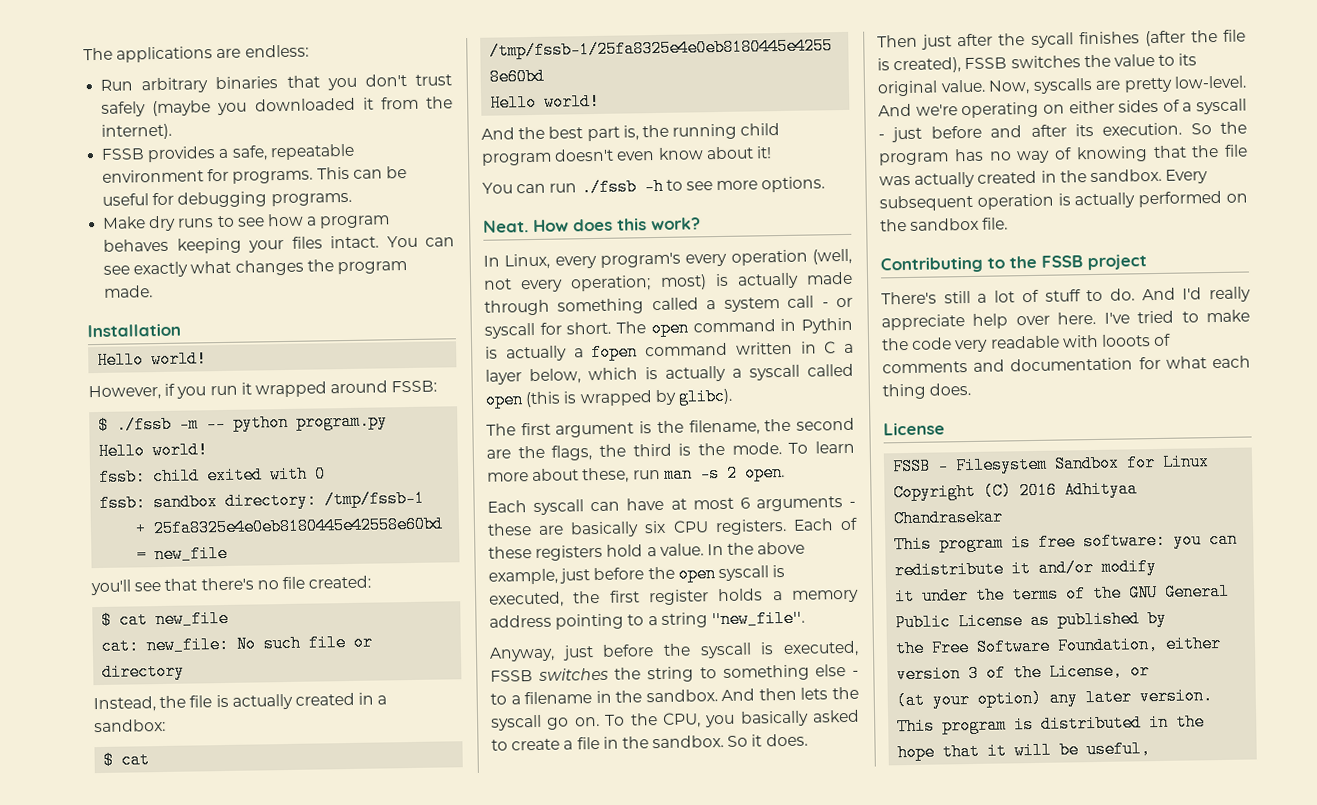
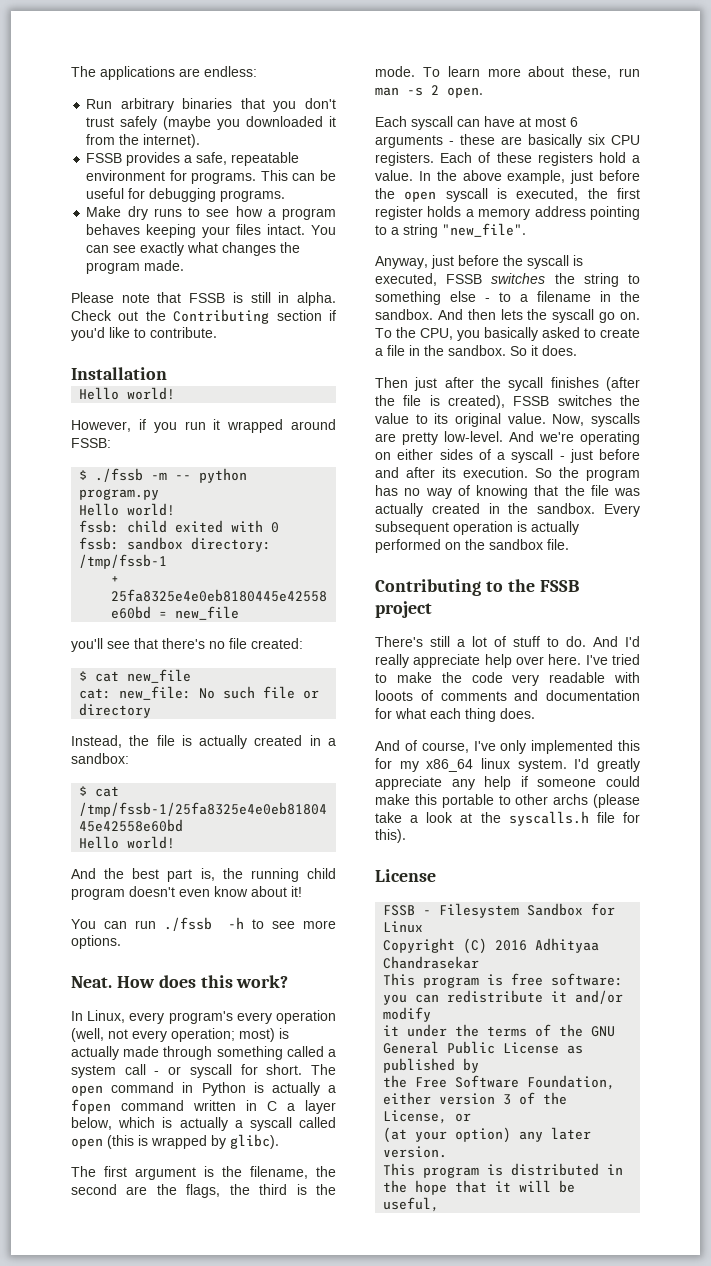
+ Please note that FSSB is still in alpha. Check out the Contributing section if you'd like to contribute.
- The open command in Pythin is actually a fopen command written in C a layer below, which is actually a syscall called open (this is wrapped by glibc).
+ The open command in Python is actually a fopen command written in C a layer below, which is actually a syscall called open (this is wrapped by glibc).
+ And of course, I've only implemented this for my x86_64 linux system. I'd greatly appreciate any help if someone could make this portable to other archs (please take a look at the syscalls.h file for this).

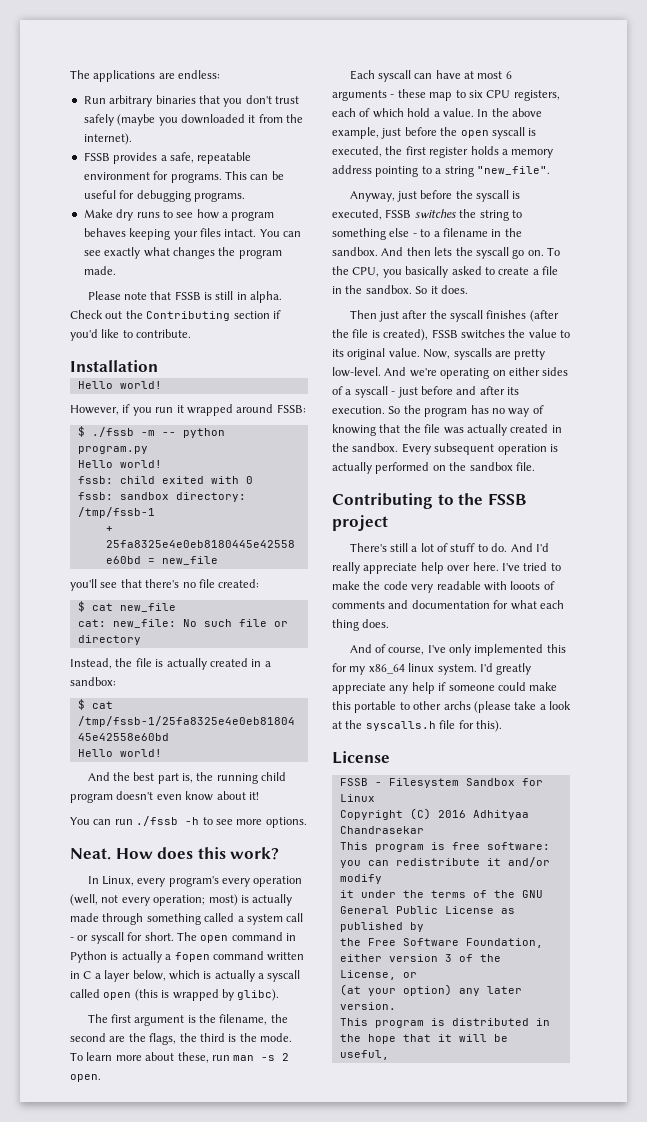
- Each syscall can have at most 6 arguments - these are basically six CPU registers. Each of these registers hold a value.
+ Each syscall can have at most 6 arguments - these map to six CPU registers, each of which hold a value.
- Then just after the sycall finishes (after the file is created), FSSB switches the value to its original value.
+ Then just after the syscall finishes (after the file is created), FSSB switches the value to its original value.

